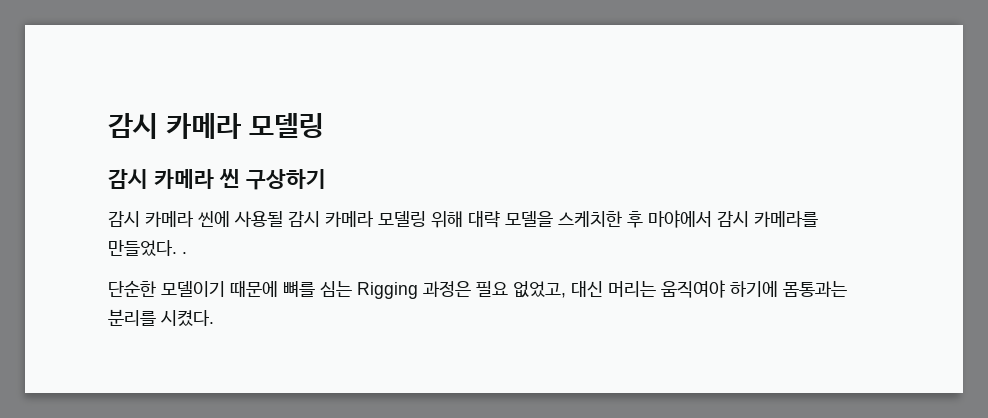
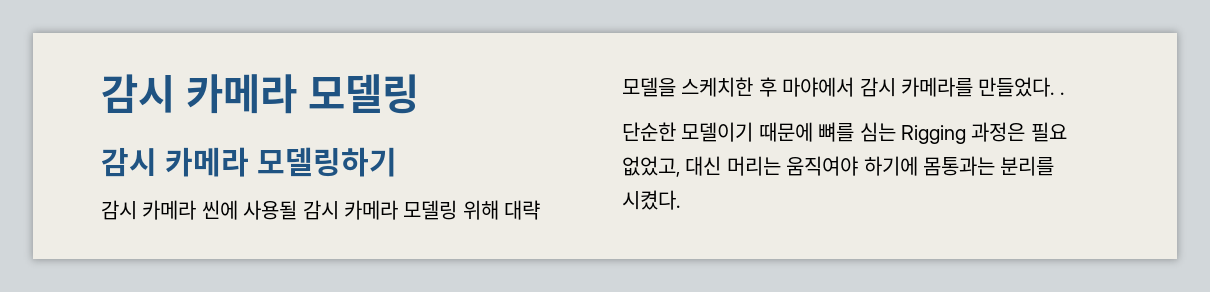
- 감시 카메라 씬 구상하기
+ 감시 카메라 모델링하기

